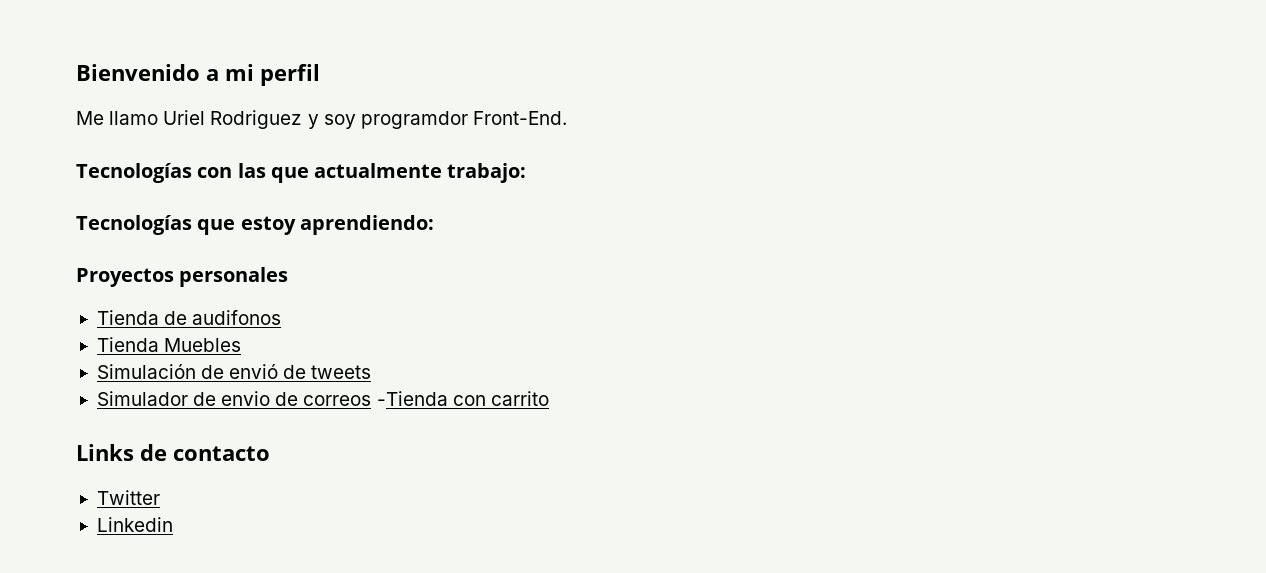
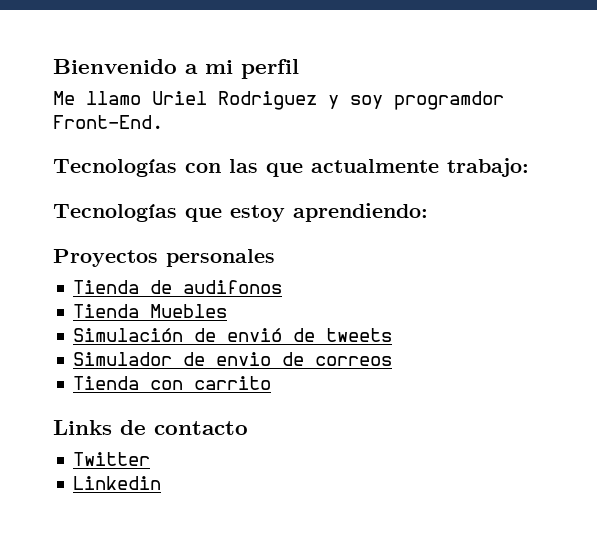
- Simulador de envio de correos -Tienda con carrito
+ Simulador de envio de correos
+ Tienda con carrito

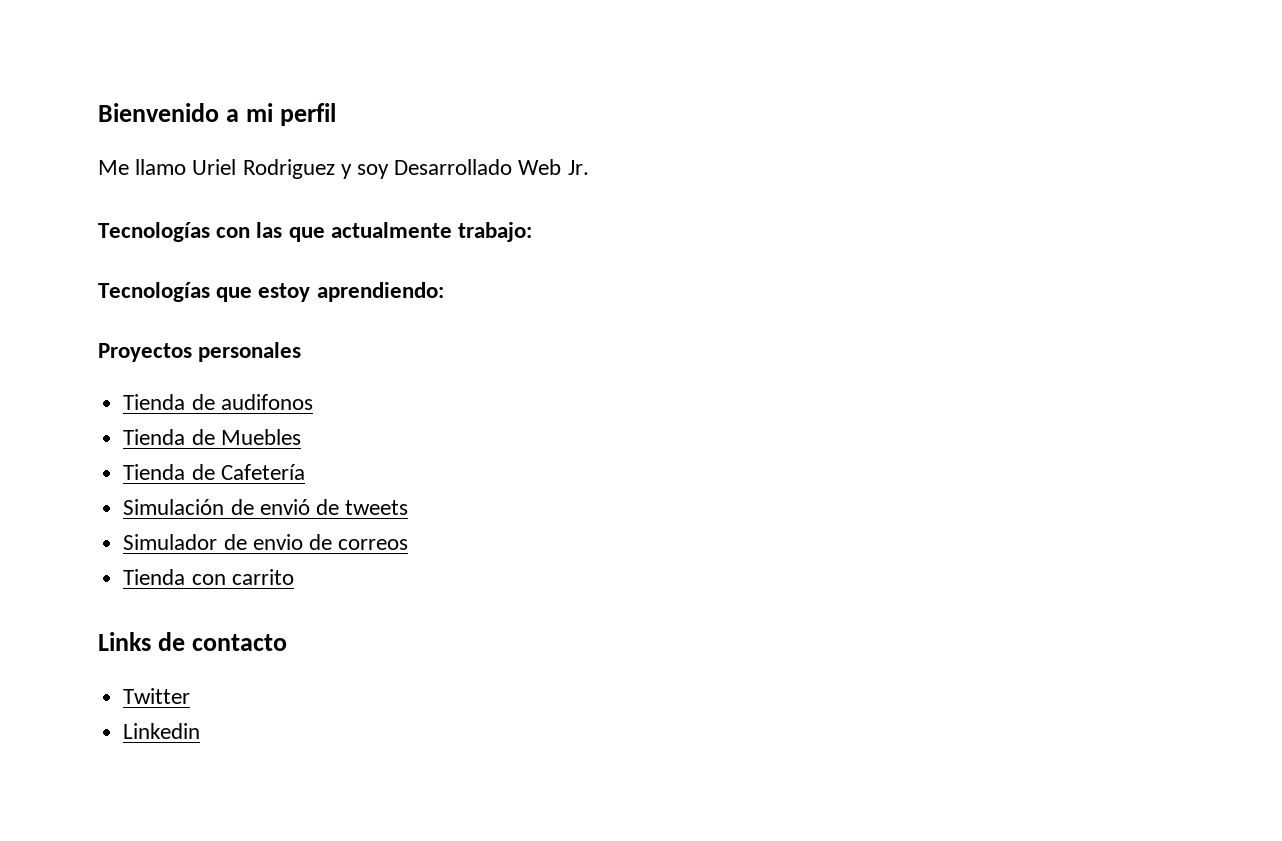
- Me llamo Uriel Rodriguez y soy programdor Front-End.
+ Me llamo Uriel Rodriguez y soy Desarrollado Web Jr.
- Tienda Muebles
+ Tienda de Muebles
+ Tienda de Cafetería

